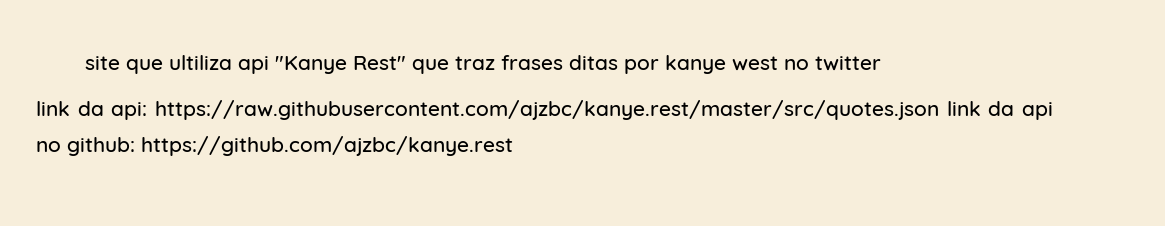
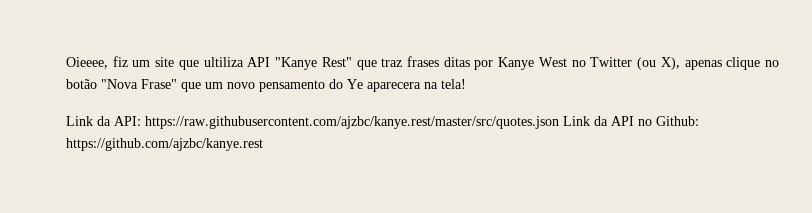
- site que ultiliza api "Kanye Rest" que traz frases ditas por kanye west no twitter
- link da api: https://raw.githubusercontent.com/ajzbc/kanye.rest/master/src/quotes.json link da api no github: https://github.com/ajzbc/kanye.rest
+ Oieeee, fiz um site que ultiliza API "Kanye Rest" que traz frases ditas por Kanye West no Twitter (ou X), apenas clique no botão "Nova Frase" que um novo pensamento do Ye aparecera na tela!
+ Link da API: https://raw.githubusercontent.com/ajzbc/kanye.rest/master/src/quotes.json Link da API no Github: https://github.com/ajzbc/kanye.rest

